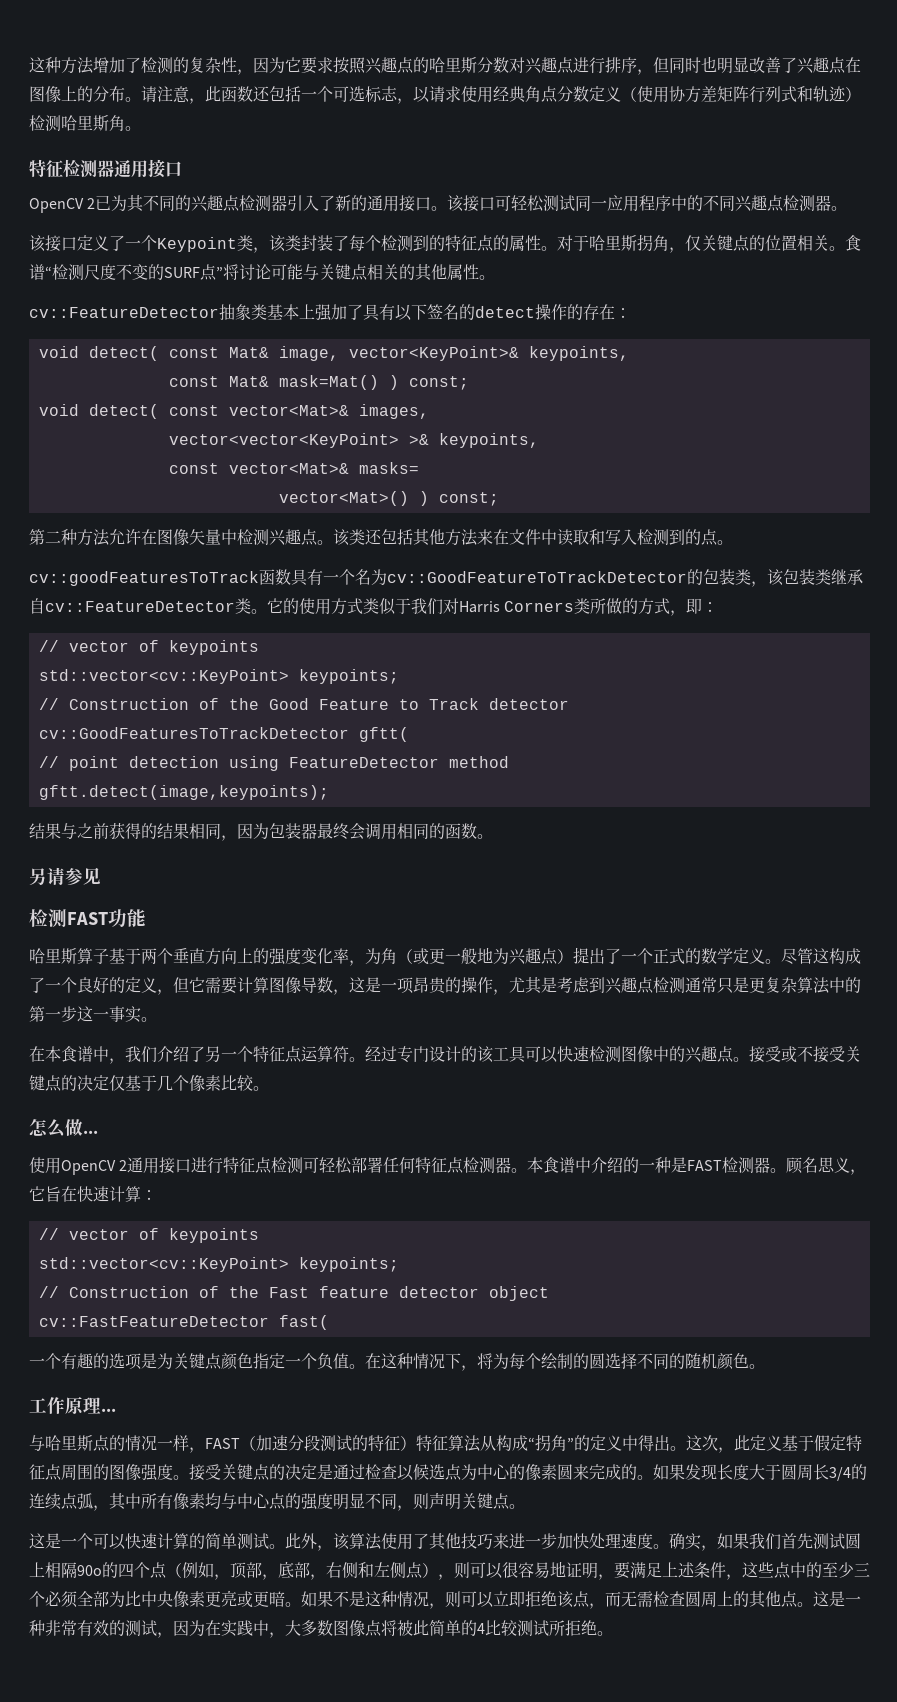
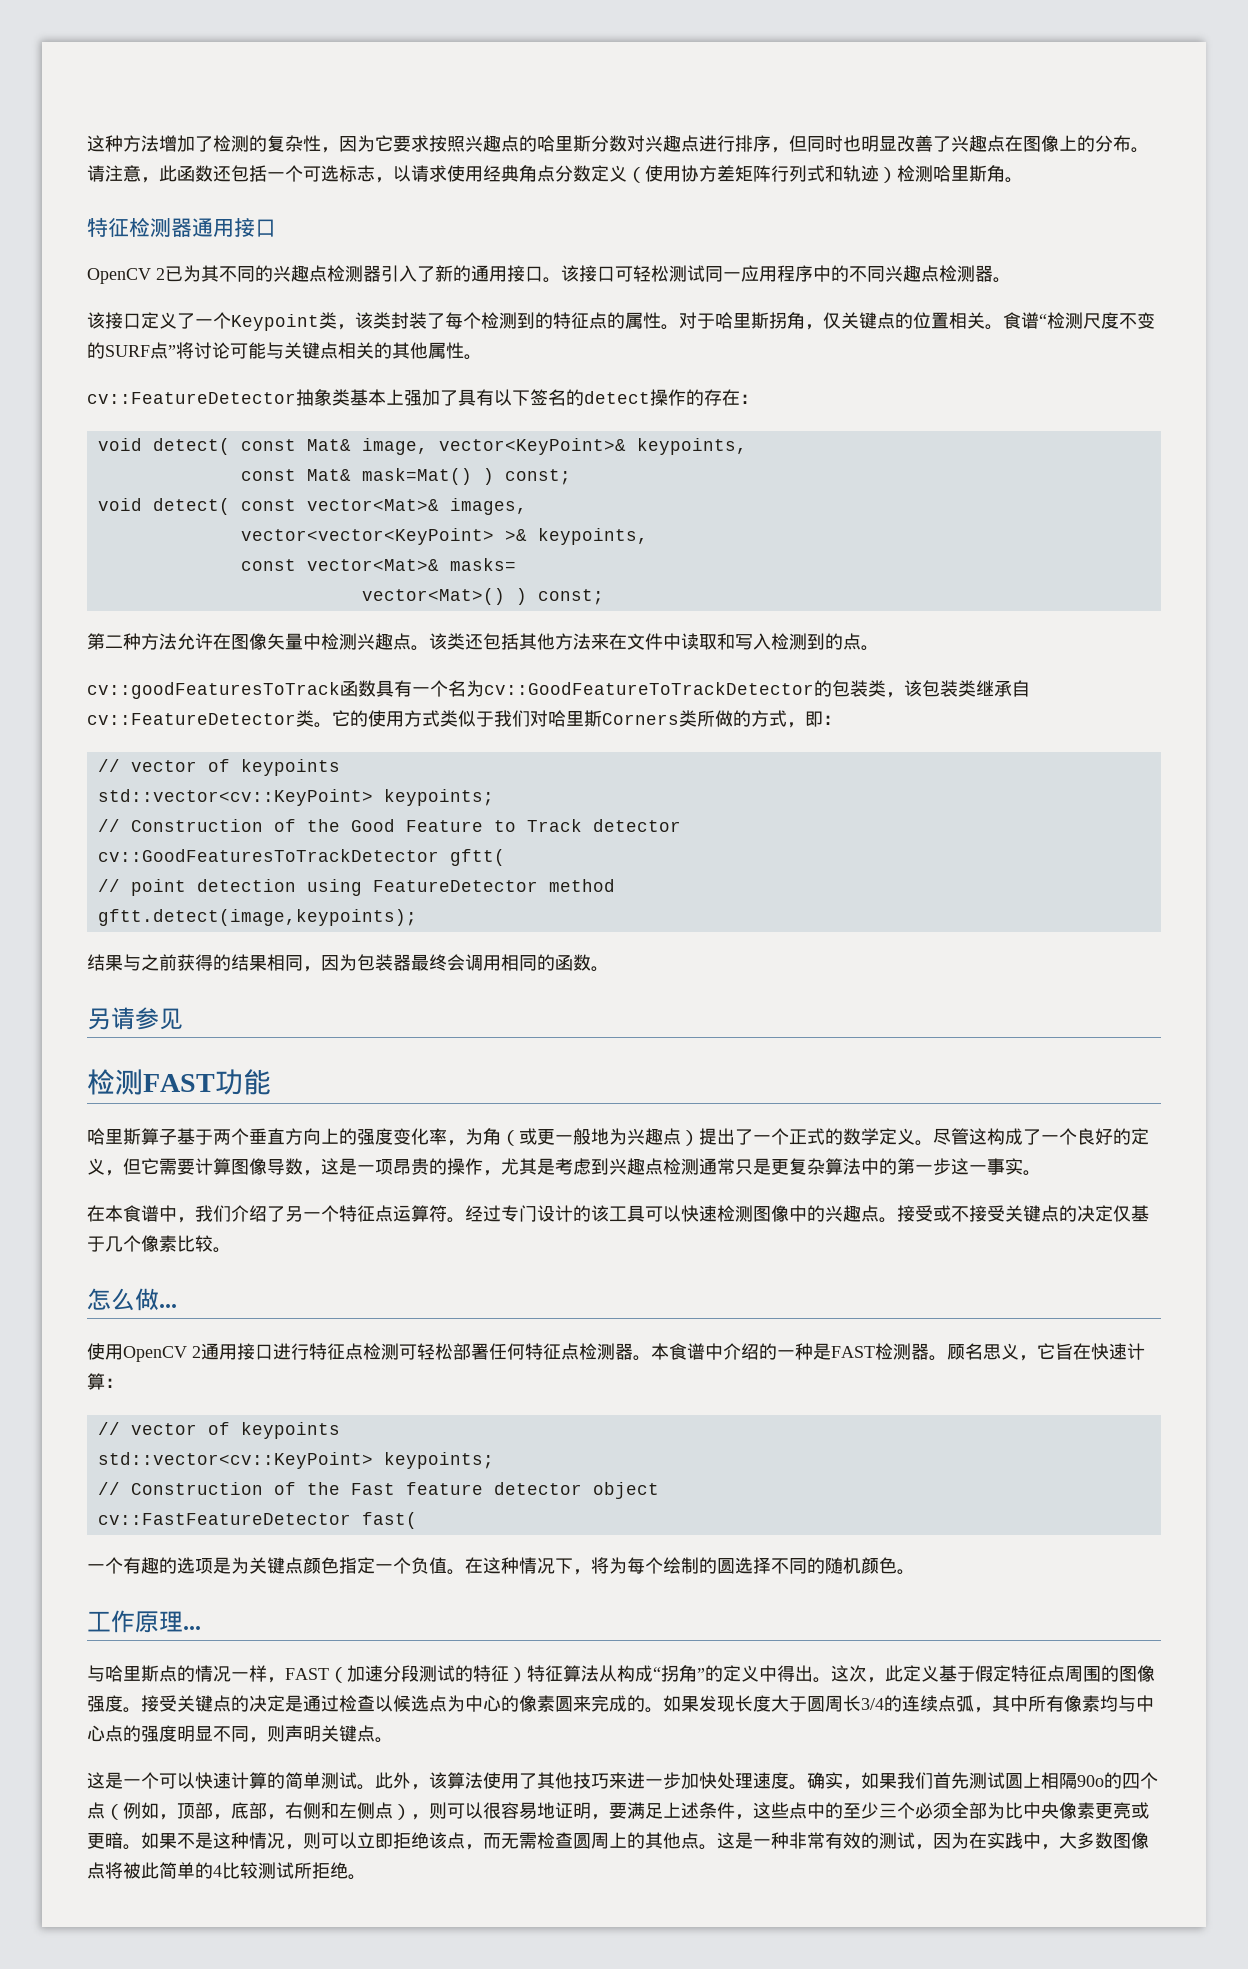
- 它的使用方式类似于我们对Harris Corners类所做的方式，即：
+ 它的使用方式类似于我们对哈里斯Corners类所做的方式，即：

